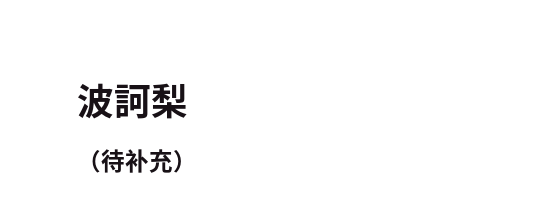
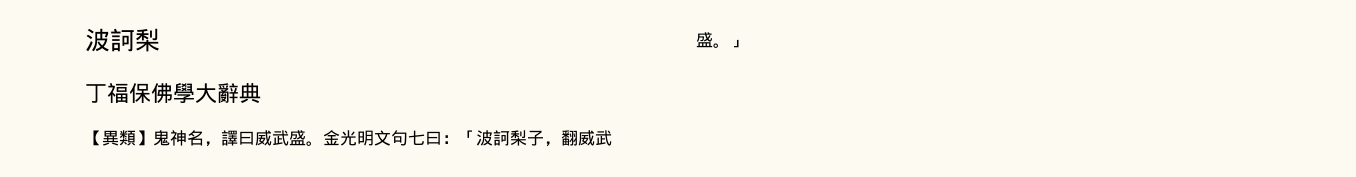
- （待补充）
+ 丁福保佛學大辭典
+ 【異類】鬼神名，譯曰威武盛。金光明文句七曰：「波訶梨子，翻威武盛。」

